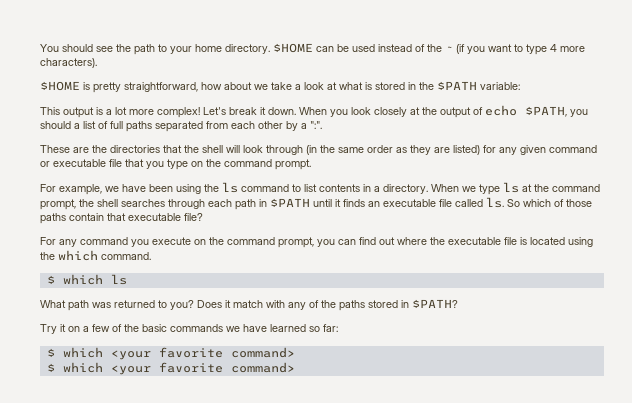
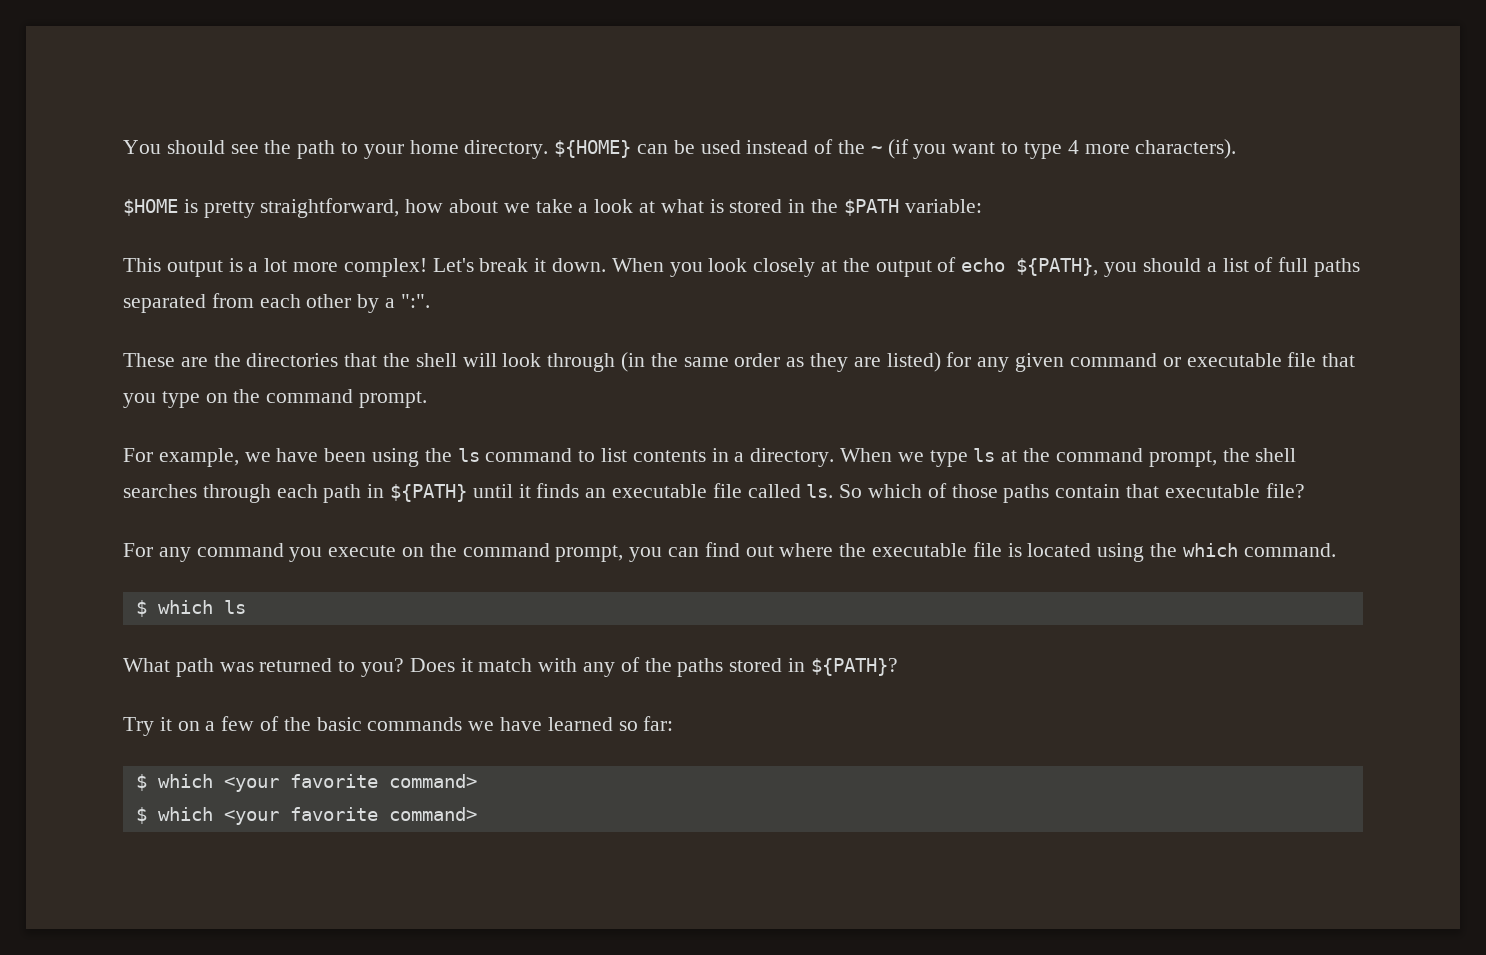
- $HOME can be used instead of the ~ (if you want to type 4 more characters).
+ ${HOME} can be used instead of the ~ (if you want to type 4 more characters).
- When you look closely at the output of echo $PATH, you should a list of full paths separated from each other by a ":".
+ When you look closely at the output of echo ${PATH}, you should a list of full paths separated from each other by a ":".
- When we type ls at the command prompt, the shell searches through each path in $PATH until it finds an executable file called ls.
+ When we type ls at the command prompt, the shell searches through each path in ${PATH} until it finds an executable file called ls.
- Does it match with any of the paths stored in $PATH?
+ Does it match with any of the paths stored in ${PATH}?

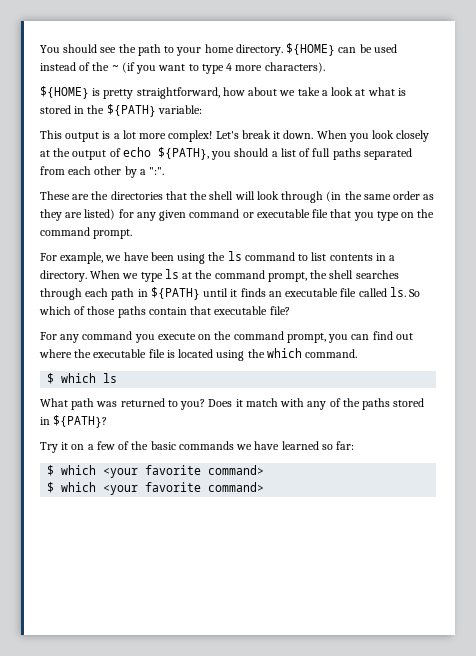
- $HOME is pretty straightforward, how about we take a look at what is stored in the $PATH variable:
+ ${HOME} is pretty straightforward, how about we take a look at what is stored in the ${PATH} variable:

